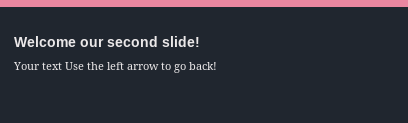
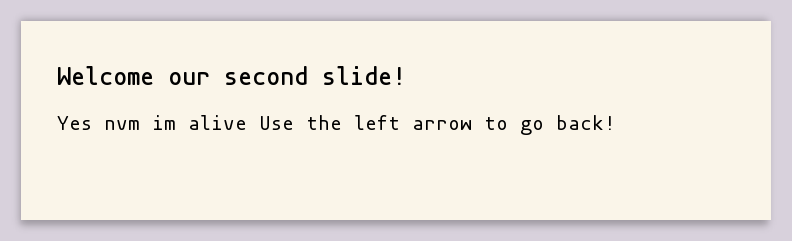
- Your text Use the left arrow to go back!
+ Yes nvm im alive Use the left arrow to go back!

